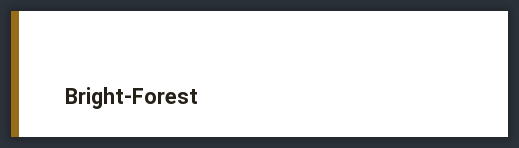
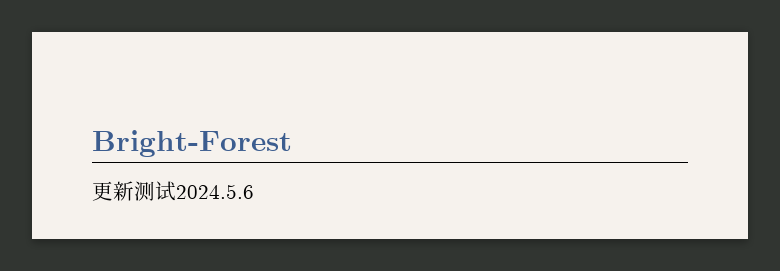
+ 更新测试2024.5.6

